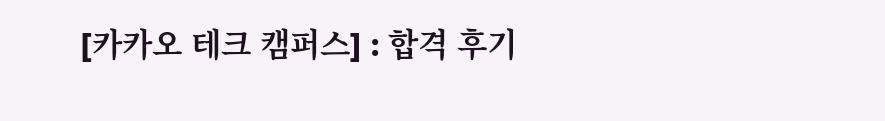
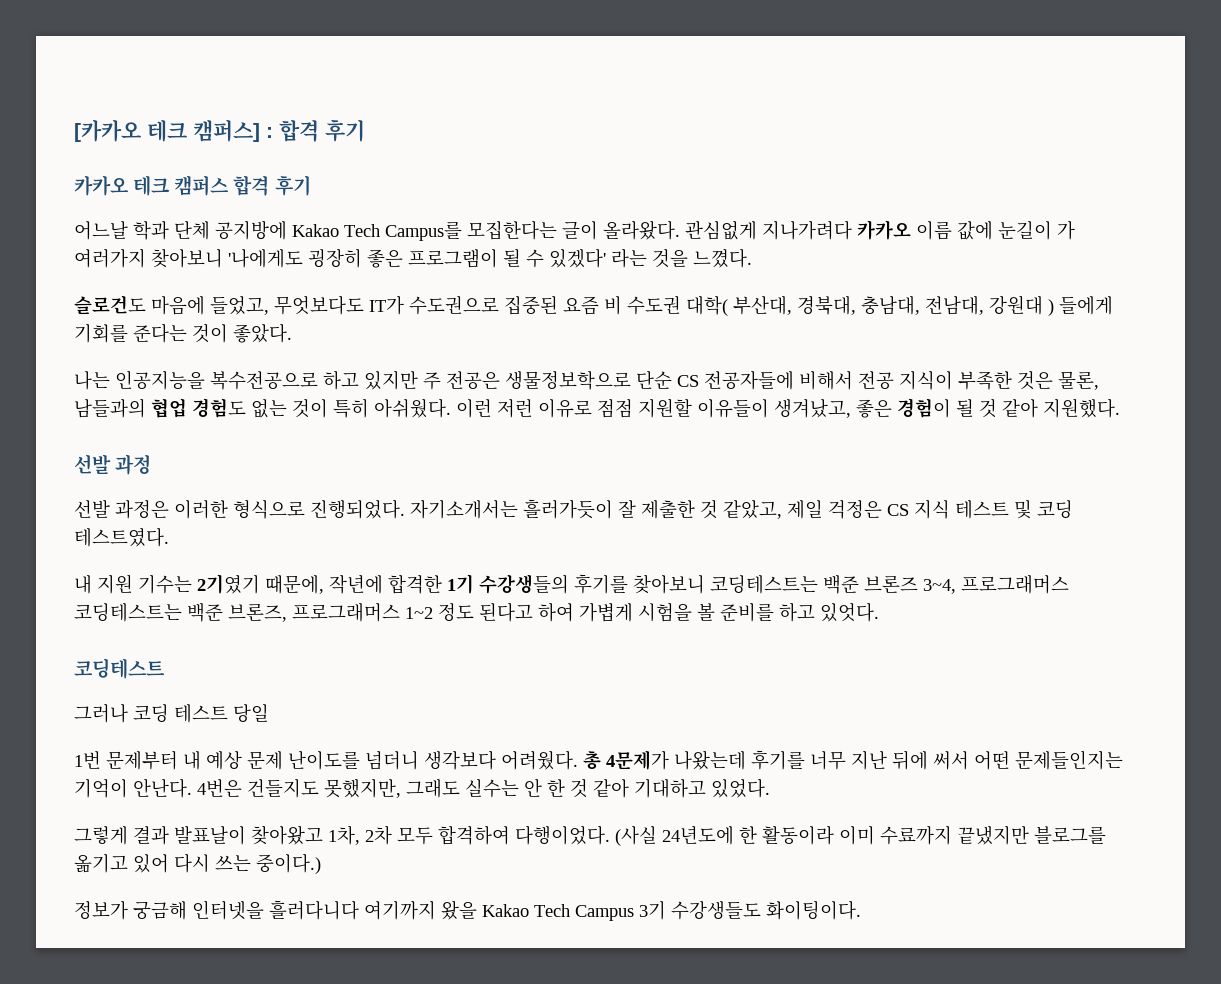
+ 카카오 테크 캠퍼스 합격 후기
+ 어느날 학과 단체 공지방에 Kakao Tech Campus를 모집한다는 글이 올라왔다. 관심없게 지나가려다 카카오 이름 값에 눈길이 가 여러가지 찾아보니 '나에게도 굉장히 좋은 프로그램이 될 수 있겠다' 라는 것을 느꼈다.
+ 슬로건도 마음에 들었고, 무엇보다도 IT가 수도권으로 집중된 요즘 비 수도권 대학( 부산대, 경북대, 충남대, 전남대, 강원대 ) 들에게 기회를 준다는 것이 좋았다.
+ 나는 인공지능을 복수전공으로 하고 있지만 주 전공은 생물정보학으로 단순 CS 전공자들에 비해서 전공 지식이 부족한 것은 물론, 남들과의 협업 경험도 없는 것이 특히 아쉬웠다. 이런 저런 이유로 점점 지원할 이유들이 생겨났고, 좋은 경험이 될 것 같아 지원했다.
+ 선발 과정
+ 선발 과정은 이러한 형식으로 진행되었다. 자기소개서는 흘러가듯이 잘 제출한 것 같았고, 제일 걱정은 CS 지식 테스트 및 코딩 테스트였다.
+ 내 지원 기수는 2기였기 때문에, 작년에 합격한 1기 수강생들의 후기를 찾아보니 코딩테스트는 백준 브론즈 3~4, 프로그래머스 코딩테스트는 백준 브론즈, 프로그래머스 1~2 정도 된다고 하여 가볍게 시험을 볼 준비를 하고 있엇다.
+ 코딩테스트
+ 그러나 코딩 테스트 당일
+ 1번 문제부터 내 예상 문제 난이도를 넘더니 생각보다 어려웠다. 총 4문제가 나왔는데 후기를 너무 지난 뒤에 써서 어떤 문제들인지는 기억이 안난다. 4번은 건들지도 못했지만, 그래도 실수는 안 한 것 같아 기대하고 있었다.
+ 그렇게 결과 발표날이 찾아왔고 1차, 2차 모두 합격하여 다행이었다. (사실 24년도에 한 활동이라 이미 수료까지 끝냈지만 블로그를 옮기고 있어 다시 쓰는 중이다.)
+ 정보가 궁금해 인터넷을 흘러다니다 여기까지 왔을 Kakao Tech Campus 3기 수강생들도 화이팅이다.

